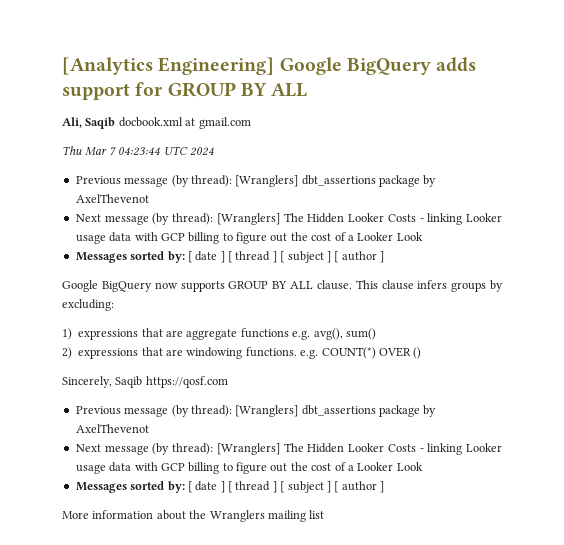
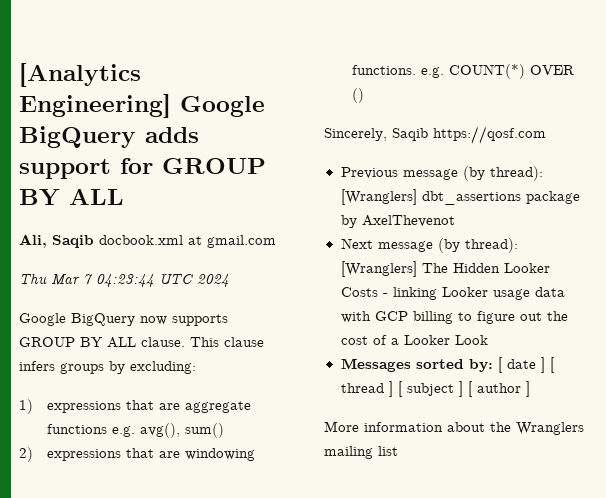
  Thu Mar 7 04:23:44 UTC 2024
- Previous message (by thread): [Wranglers] dbt_assertions package by AxelThevenot
- Next message (by thread): [Wranglers] The Hidden Looker Costs - linking Looker usage data with GCP billing to figure out the cost of a Looker Look
- Messages sorted by: [ date ] [ thread ] [ subject ] [ author ]

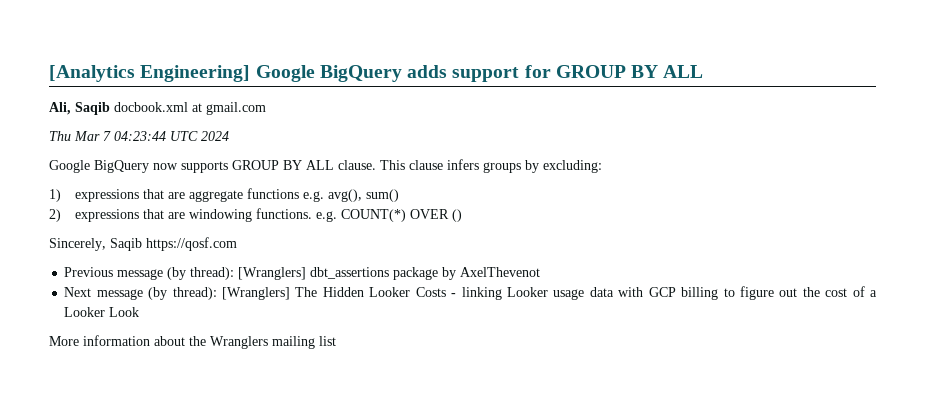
- Messages sorted by: [ date ] [ thread ] [ subject ] [ author ]

